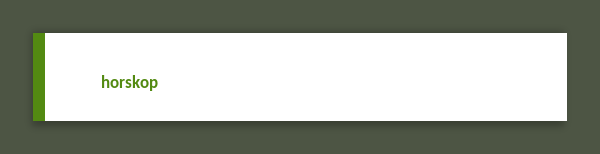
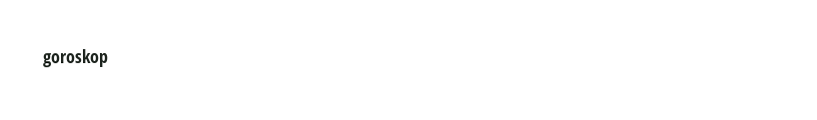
- horskop
+ goroskop

